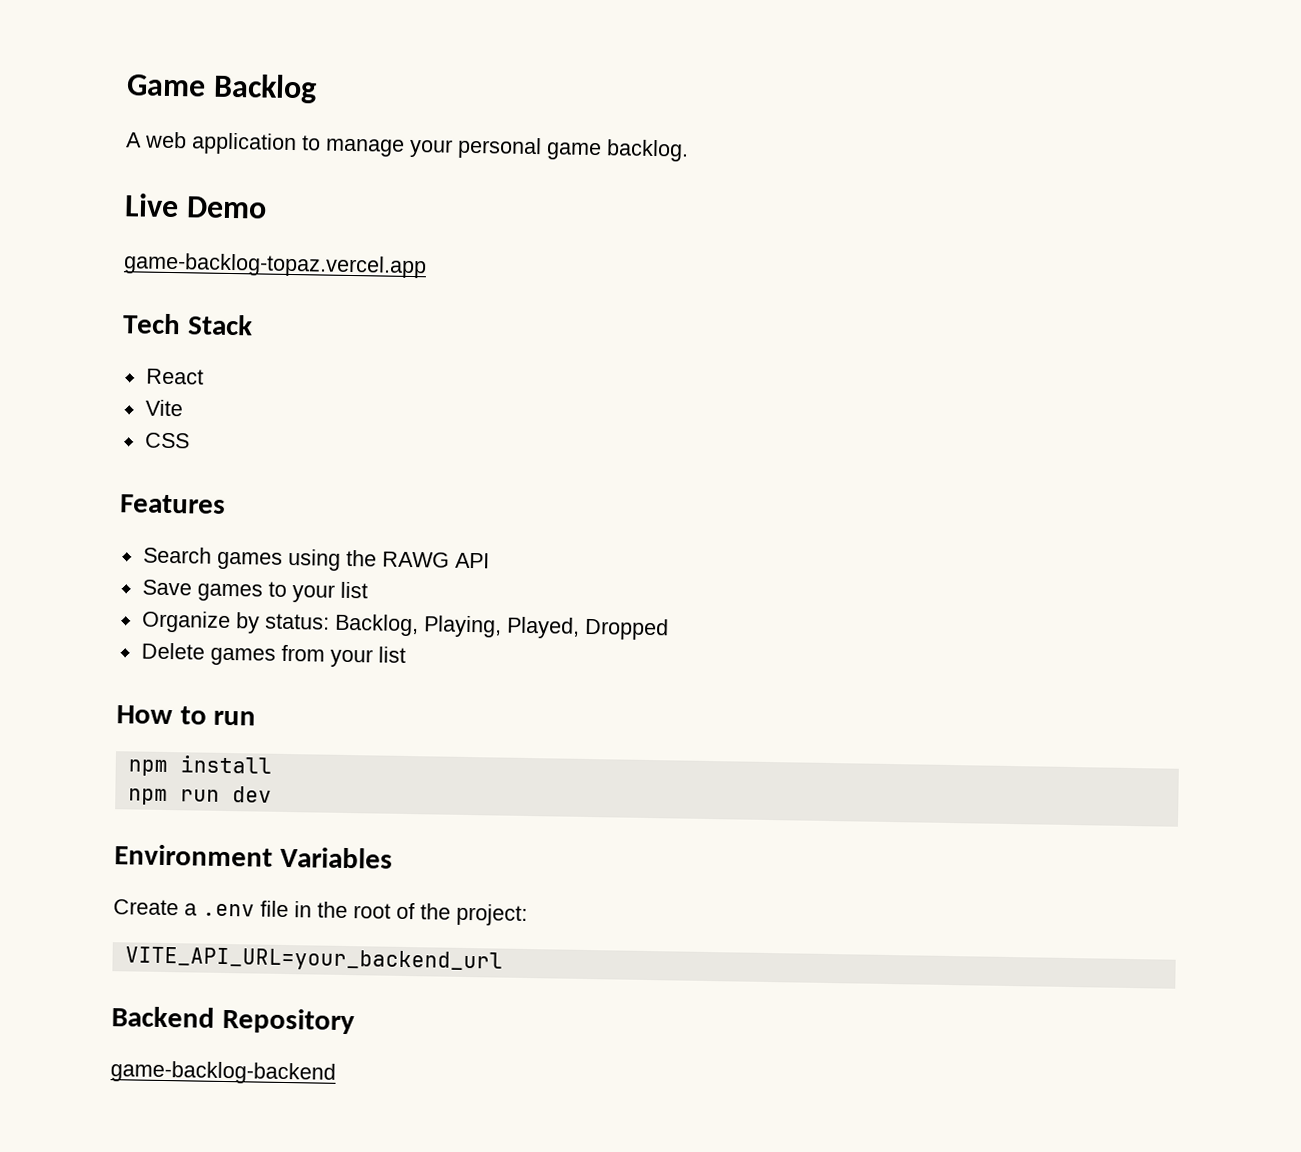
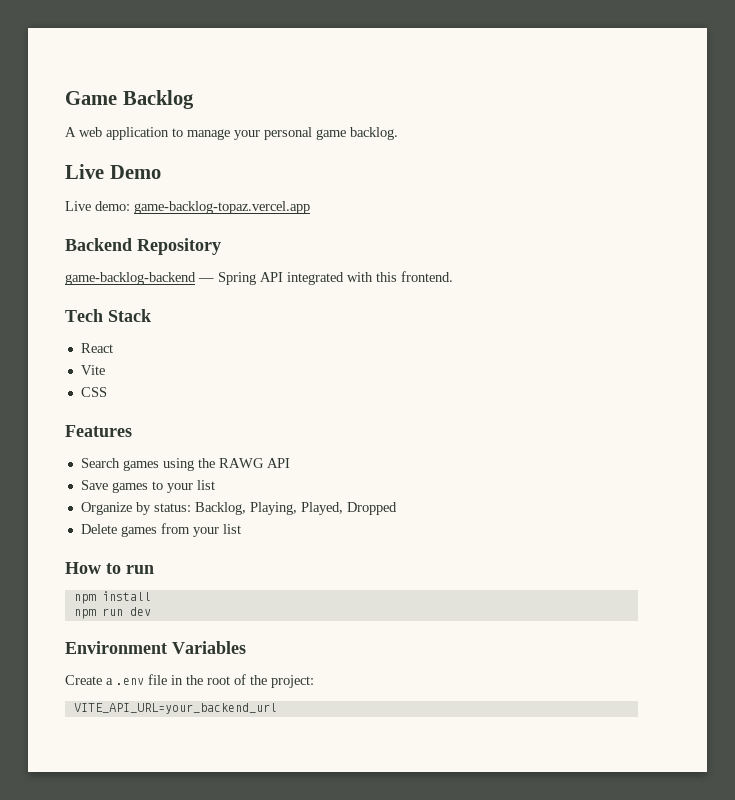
- game-backlog-topaz.vercel.app
+ Live demo: game-backlog-topaz.vercel.app
+ Backend Repository
+ game-backlog-backend — Spring API integrated with this frontend.
- Backend Repository
- game-backlog-backend

